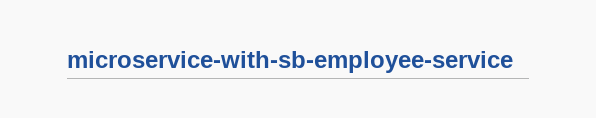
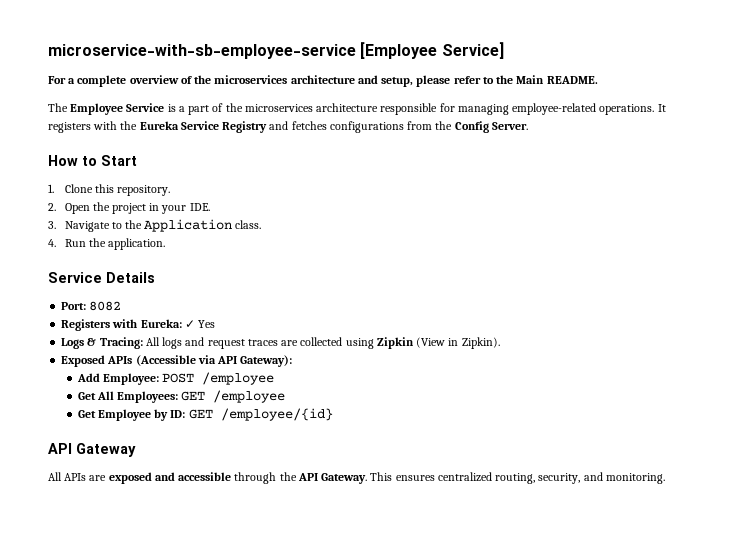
- microservice-with-sb-employee-service
+ microservice-with-sb-employee-service [Employee Service]
+ For a complete overview of the microservices architecture and setup, please refer to the Main README.
+ The Employee Service is a part of the microservices architecture responsible for managing employee-related operations. It registers with the Eureka Service Registry and fetches configurations from the Config Server.
+ How to Start
+ 1. Clone this repository.
+ 2. Open the project in your IDE.
+ 3. Navigate to the Application class.
+ 4. Run the application.
+ Service Details
+ Port: 8082
+ Registers with Eureka: ✓ Yes
+ Logs & Tracing: All logs and request traces are collected using Zipkin (View in Zipkin).
+ Exposed APIs (Accessible via API Gateway):
+ Add Employee: POST /employee
+ Get All Employees: GET /employee
+ Get Employee by ID: GET /employee/{id}
+ API Gateway
+ All APIs are exposed and accessible through the API Gateway. This ensures centralized routing, security, and monitoring.

